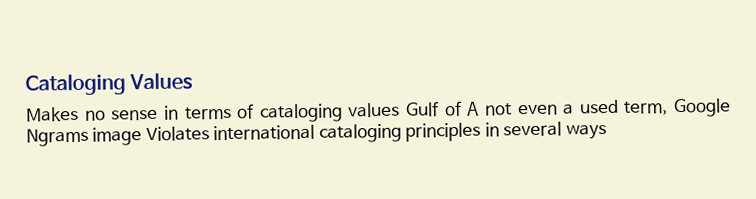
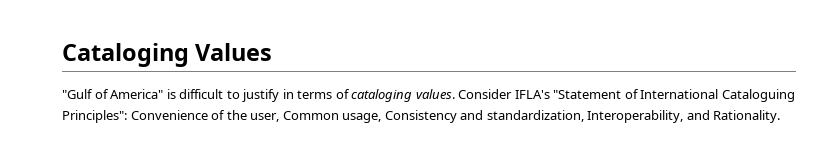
- Makes no sense in terms of cataloging values Gulf of A not even a used term, Google Ngrams image Violates international cataloging principles in several ways
+ "Gulf of America" is difficult to justify in terms of cataloging values. Consider IFLA's "Statement of International Cataloguing Principles": Convenience of the user, Common usage, Consistency and standardization, Interoperability, and Rationality.

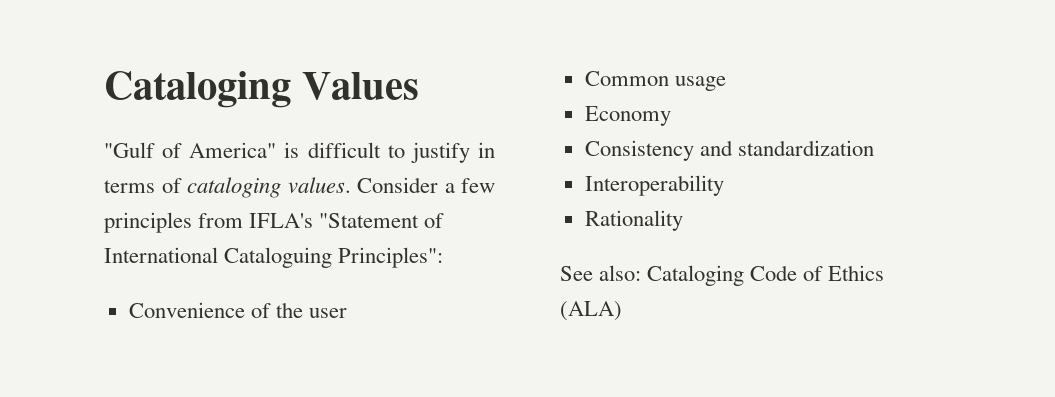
- Consider IFLA's "Statement of International Cataloguing Principles": Convenience of the user, Common usage, Consistency and standardization, Interoperability, and Rationality.
+ Consider a few principles from IFLA's "Statement of International Cataloguing Principles":
+ Convenience of the user
+ Common usage
+ Economy
+ Consistency and standardization
+ Interoperability
+ Rationality
+ See also: Cataloging Code of Ethics (ALA)

